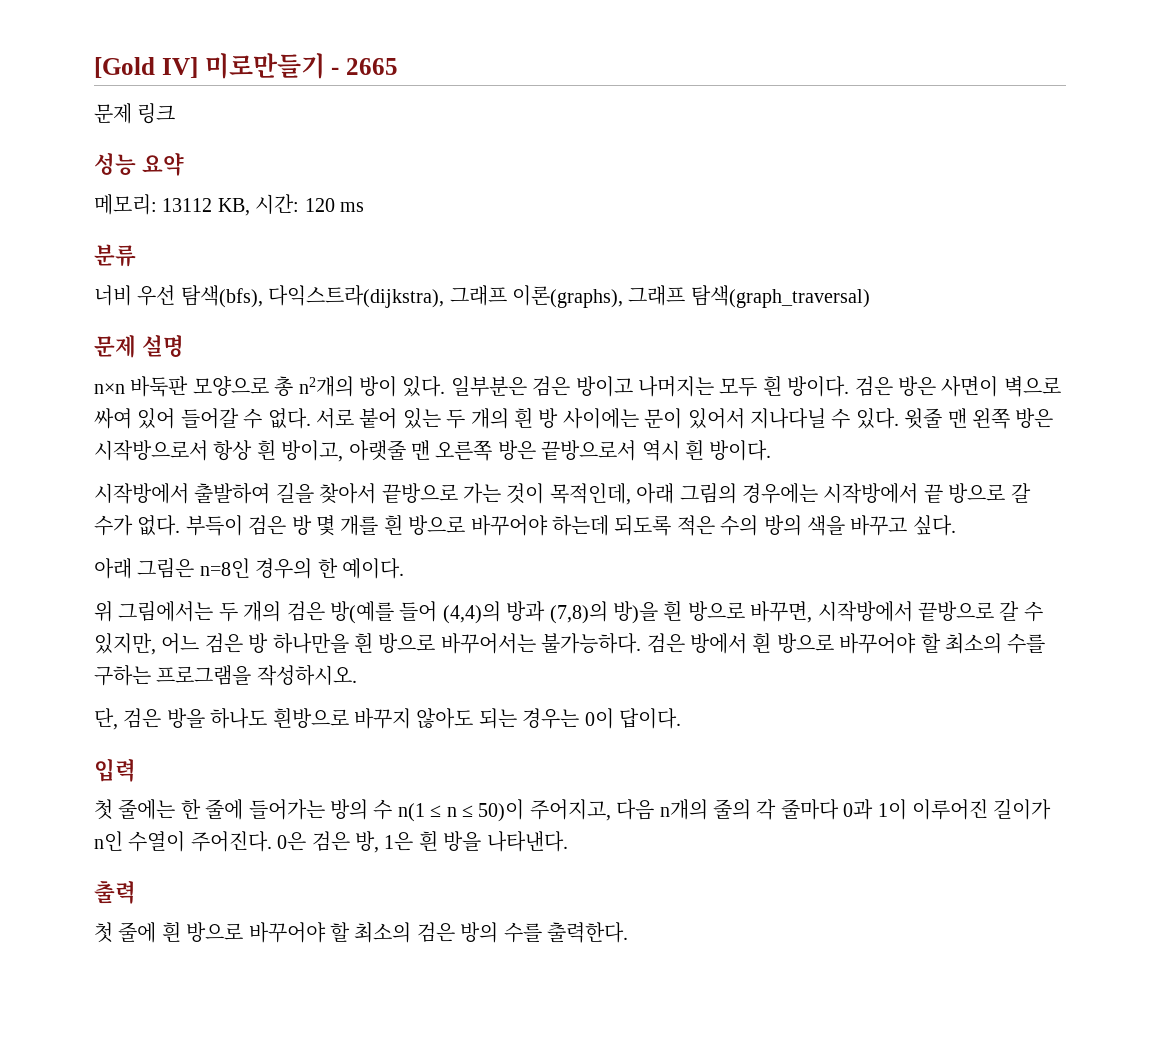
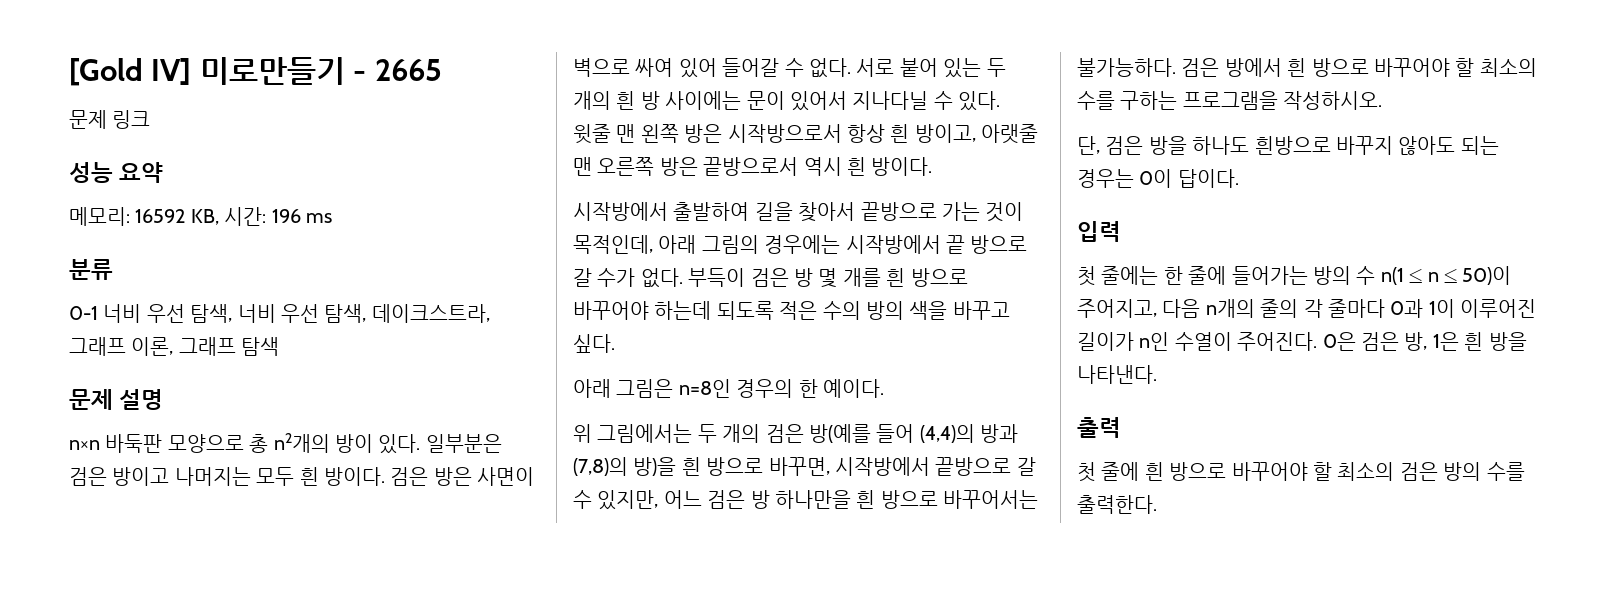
- 메모리: 13112 KB, 시간: 120 ms
+ 메모리: 16592 KB, 시간: 196 ms
- 너비 우선 탐색(bfs), 다익스트라(dijkstra), 그래프 이론(graphs), 그래프 탐색(graph_traversal)
+ 0-1 너비 우선 탐색, 너비 우선 탐색, 데이크스트라, 그래프 이론, 그래프 탐색

